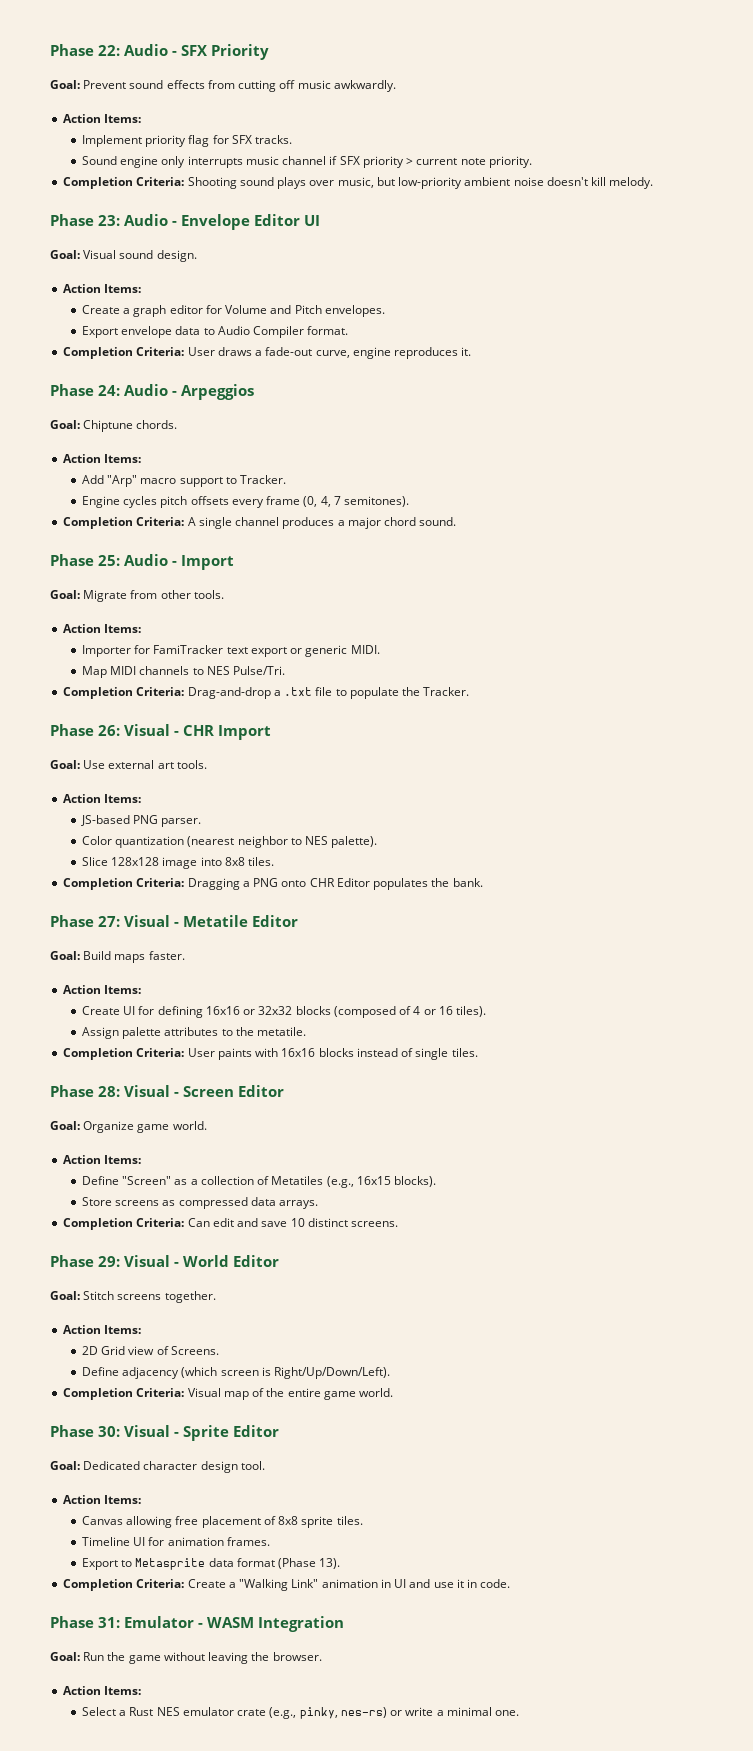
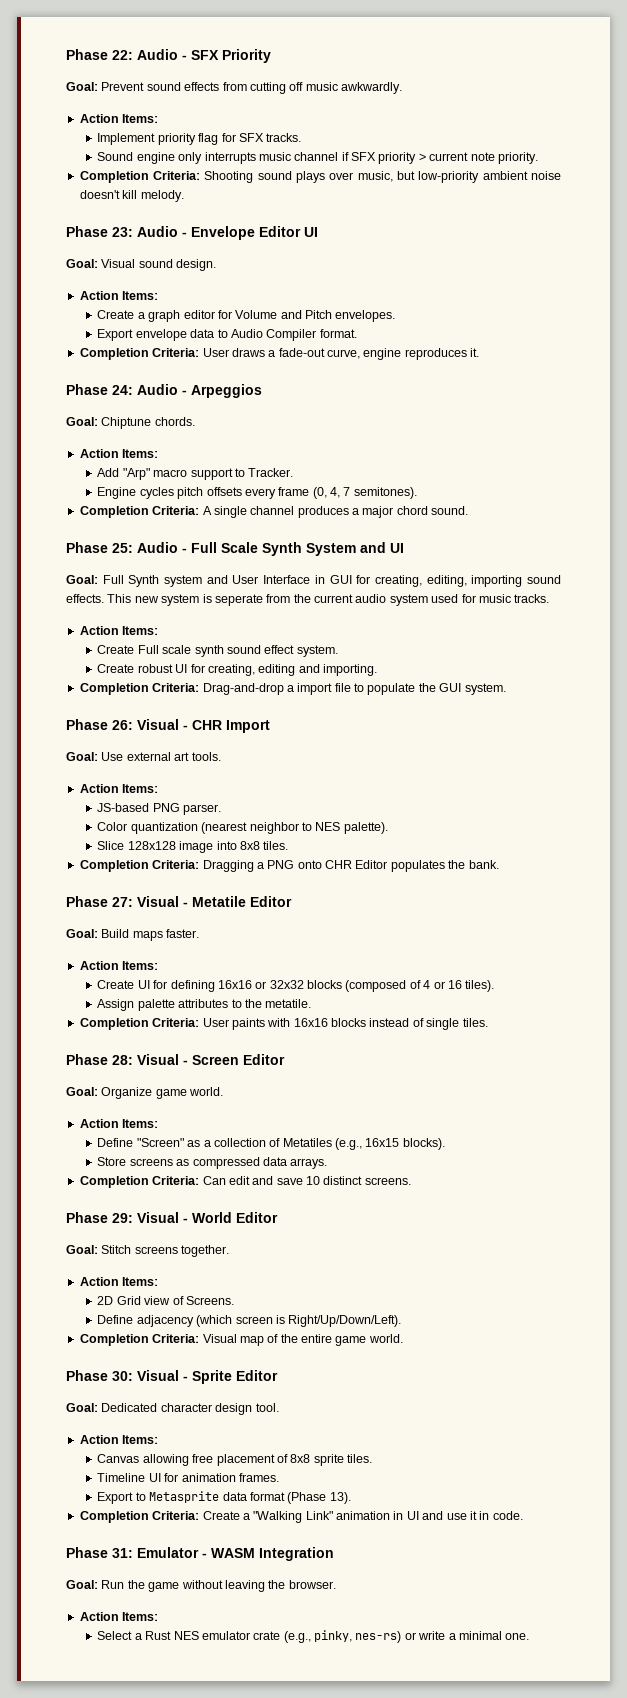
- Phase 25: Audio - Import
- Goal: Migrate from other tools.
+ Phase 25: Audio - Full Scale Synth System and UI
+ Goal: Full Synth system and User Interface in GUI for creating, editing, importing sound effects. This new system is seperate from the current audio system used for music tracks.
  Action Items:
- Importer for FamiTracker text export or generic MIDI.
- Map MIDI channels to NES Pulse/Tri.
+ Create Full scale synth sound effect system.
+ Create robust UI for creating, editing and importing.
- Completion Criteria: Drag-and-drop a .txt file to populate the Tracker.
+ Completion Criteria: Drag-and-drop a import file to populate the GUI system.

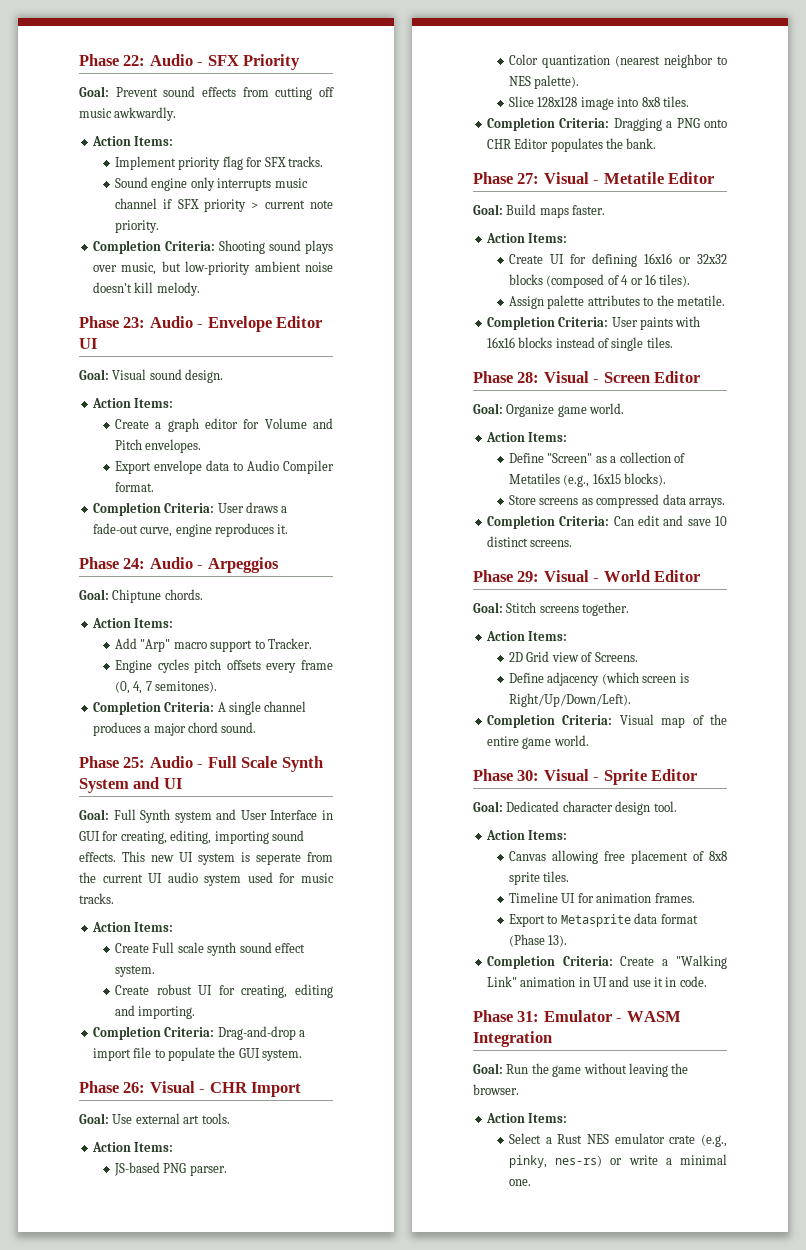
- This new system is seperate from the current audio system used for music tracks.
+ This new UI system is seperate from the current UI audio system used for music tracks.

